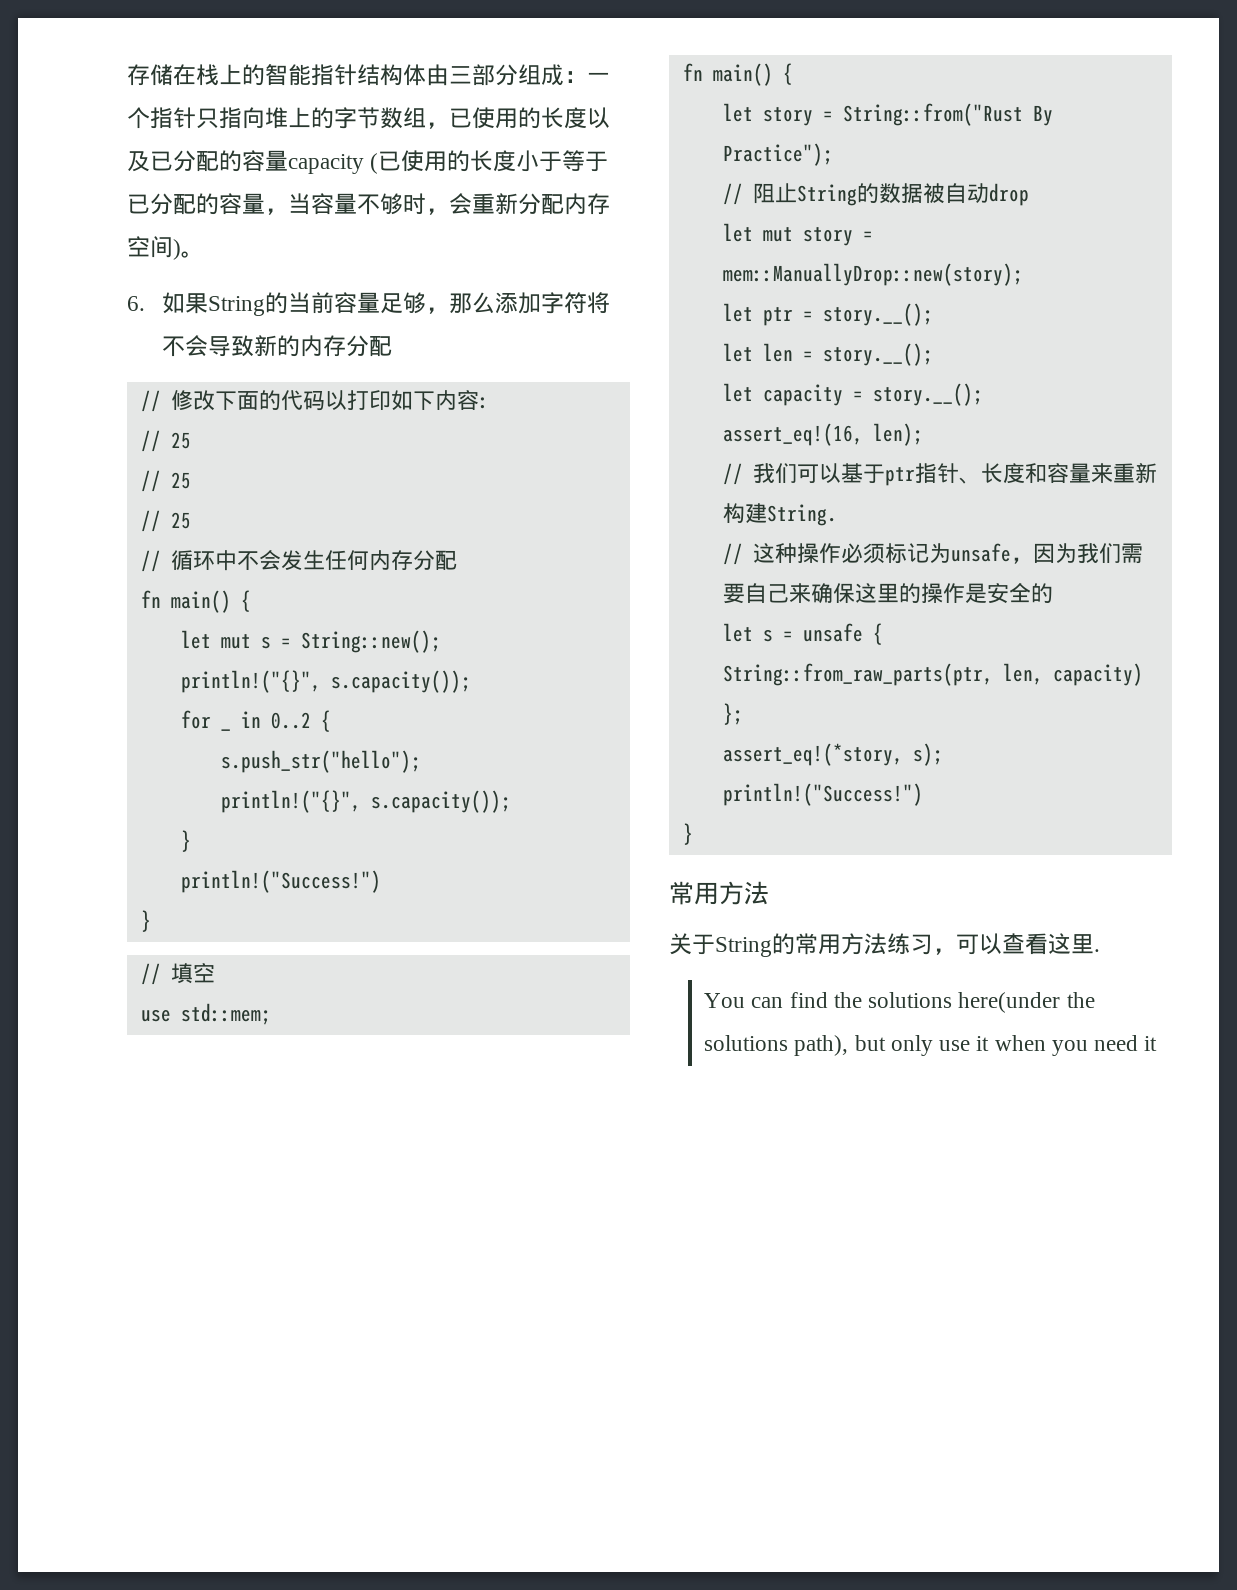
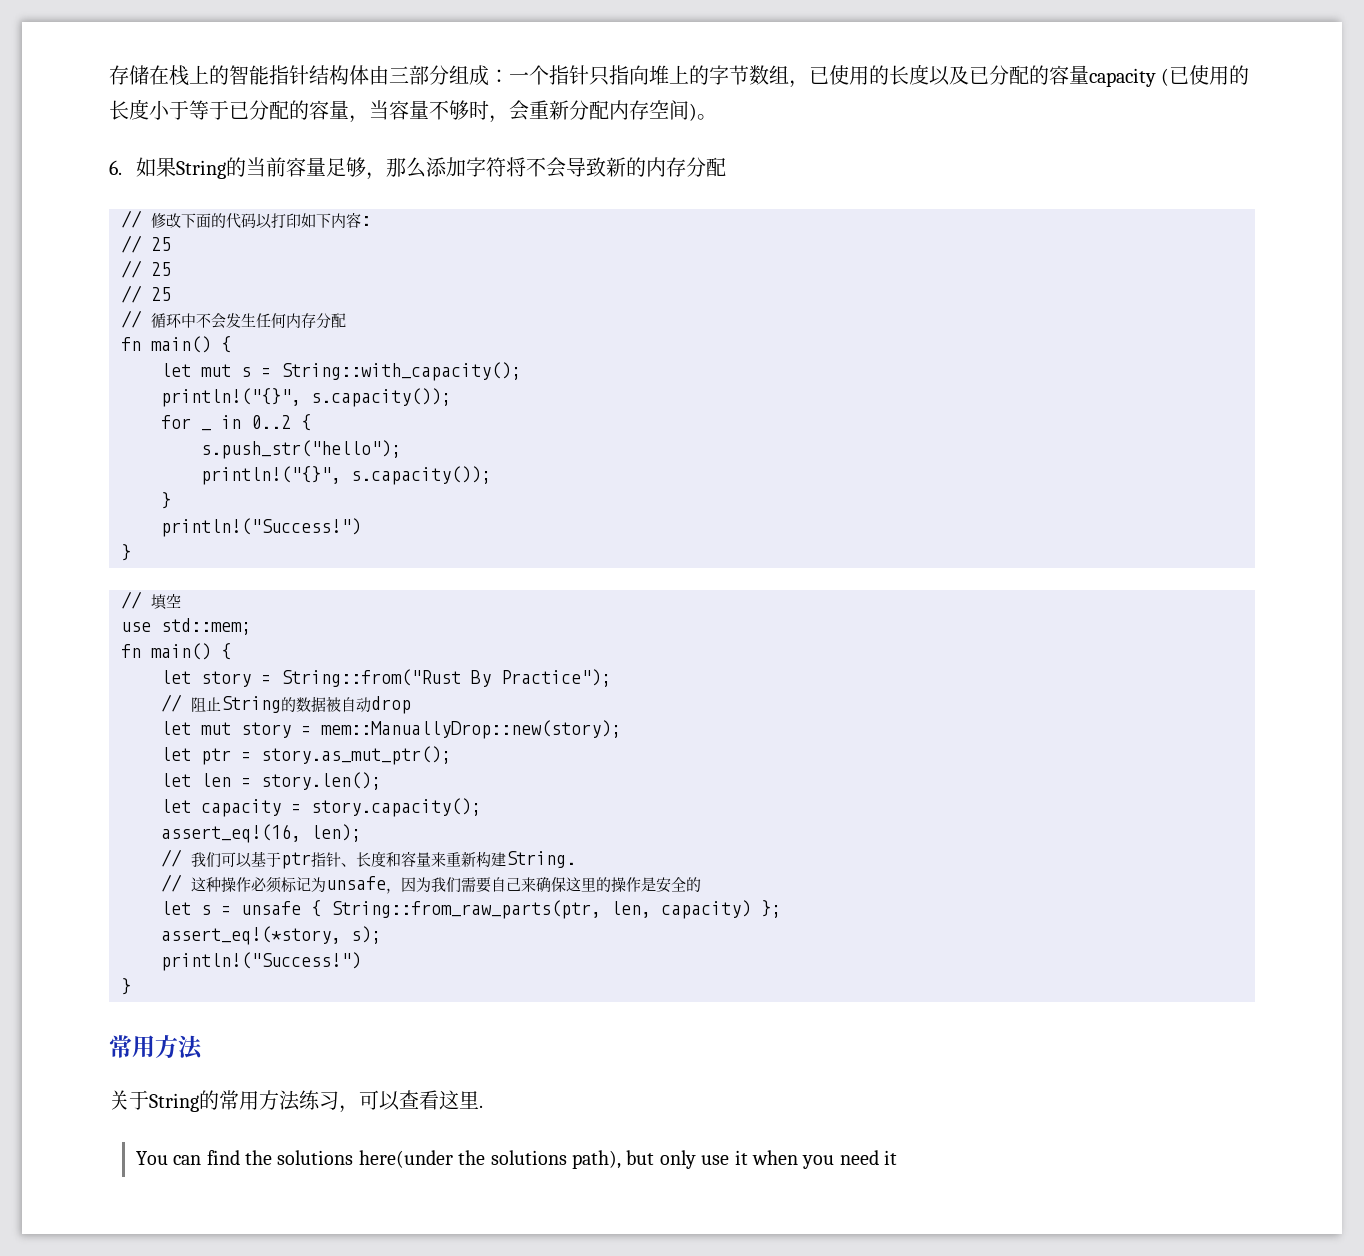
- let mut s = String::new();
+ let mut s = String::with_capacity();
- let ptr = story.__();
+ let ptr = story.as_mut_ptr();
- let len = story.__();
+ let len = story.len();
- let capacity = story.__();
+ let capacity = story.capacity();

